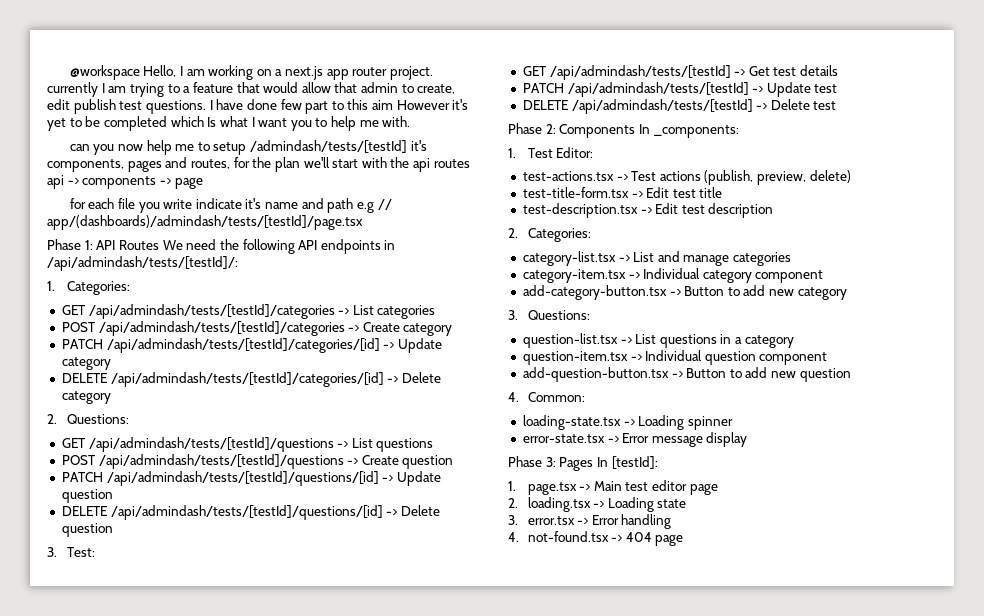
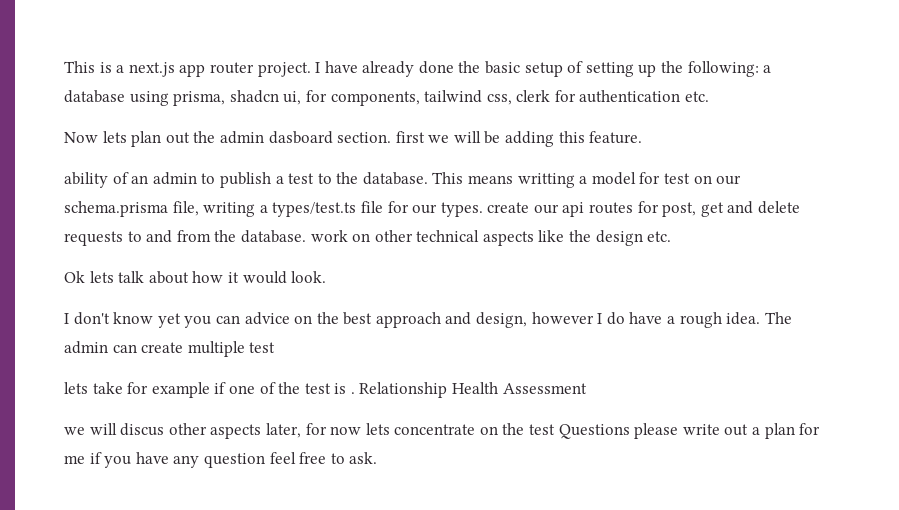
- @workspace Hello, I am working on a next.js app router project. currently I am trying to a feature that would allow that admin to create, edit publish test questions. I have done few part to this aim However it's yet to be completed which Is what I want you to help me with.
- can you now help me to setup /admindash/tests/[testId] it's components, pages and routes, for the plan we'll start with the api routes api -> components -> page
- for each file you write indicate it's name and path e.g // app/(dashboards)/admindash/tests/[testId]/page.tsx
- Phase 1: API Routes We need the following API endpoints in /api/admindash/tests/[testId]/:
- 1. Categories:
- GET /api/admindash/tests/[testId]/categories -> List categories
- POST /api/admindash/tests/[testId]/categories -> Create category
- PATCH /api/admindash/tests/[testId]/categories/[id] -> Update category
- DELETE /api/admindash/tests/[testId]/categories/[id] -> Delete category
- 2. Questions:
- GET /api/admindash/tests/[testId]/questions -> List questions
- POST /api/admindash/tests/[testId]/questions -> Create question
- PATCH /api/admindash/tests/[testId]/questions/[id] -> Update question
- DELETE /api/admindash/tests/[testId]/questions/[id] -> Delete question
- 3. Test:
- GET /api/admindash/tests/[testId] -> Get test details
- PATCH /api/admindash/tests/[testId] -> Update test
- DELETE /api/admindash/tests/[testId] -> Delete test
- Phase 2: Components In _components:
- 1. Test Editor:
- test-actions.tsx -> Test actions (publish, preview, delete)
- test-title-form.tsx -> Edit test title
- test-description.tsx -> Edit test description
- 2. Categories:
- category-list.tsx -> List and manage categories
- category-item.tsx -> Individual category component
- add-category-button.tsx -> Button to add new category
- 3. Questions:
- question-list.tsx -> List questions in a category
- question-item.tsx -> Individual question component
- add-question-button.tsx -> Button to add new question
- 4. Common:
- loading-state.tsx -> Loading spinner
- error-state.tsx -> Error message display
- Phase 3: Pages In [testId]:
- 1. page.tsx -> Main test editor page
- 2. loading.tsx -> Loading state
- 3. error.tsx -> Error handling
- 4. not-found.tsx -> 404 page
+ This is a next.js app router project. I have already done the basic setup of setting up the following: a database using prisma, shadcn ui, for components, tailwind css, clerk for authentication etc.
+ Now lets plan out the admin dasboard section. first we will be adding this feature.
+ ability of an admin to publish a test to the database. This means writting a model for test on our schema.prisma file, writing a types/test.ts file for our types. create our api routes for post, get and delete requests to and from the database. work on other technical aspects like the design etc.
+ Ok lets talk about how it would look.
+ I don't know yet you can advice on the best approach and design, however I do have a rough idea. The admin can create multiple test
+ lets take for example if one of the test is . Relationship Health Assessment
+ we will discus other aspects later, for now lets concentrate on the test Questions please write out a plan for me if you have any question feel free to ask.

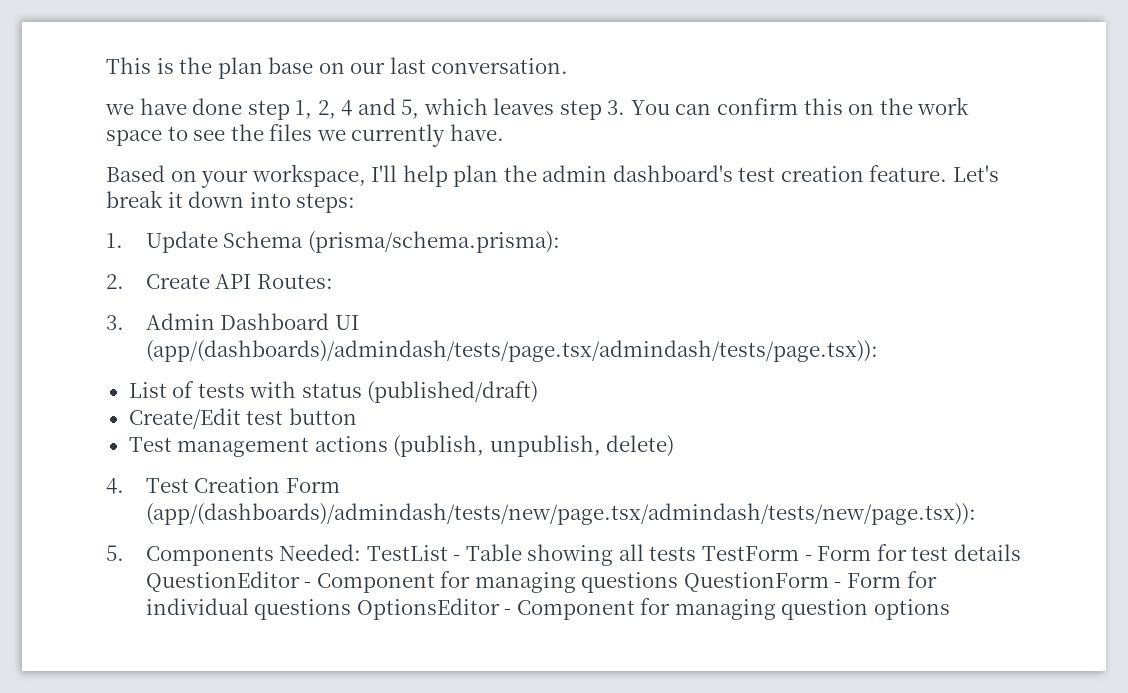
- This is a next.js app router project. I have already done the basic setup of setting up the following: a database using prisma, shadcn ui, for components, tailwind css, clerk for authentication etc.
- Now lets plan out the admin dasboard section. first we will be adding this feature.
- ability of an admin to publish a test to the database. This means writting a model for test on our schema.prisma file, writing a types/test.ts file for our types. create our api routes for post, get and delete requests to and from the database. work on other technical aspects like the design etc.
- Ok lets talk about how it would look.
- I don't know yet you can advice on the best approach and design, however I do have a rough idea. The admin can create multiple test
- lets take for example if one of the test is . Relationship Health Assessment
- we will discus other aspects later, for now lets concentrate on the test Questions please write out a plan for me if you have any question feel free to ask.
+ This is the plan base on our last conversation.
+ we have done step 1, 2, 4 and 5, which leaves step 3. You can confirm this on the work space to see the files we currently have.
+ Based on your workspace, I'll help plan the admin dashboard's test creation feature. Let's break it down into steps:
+ 1. Update Schema (prisma/schema.prisma):
+ 2. Create API Routes:
+ 3. Admin Dashboard UI (app/(dashboards)/admindash/tests/page.tsx/admindash/tests/page.tsx)):
+ List of tests with status (published/draft)
+ Create/Edit test button
+ Test management actions (publish, unpublish, delete)
+ 4. Test Creation Form (app/(dashboards)/admindash/tests/new/page.tsx/admindash/tests/new/page.tsx)):
+ 5. Components Needed: TestList - Table showing all tests TestForm - Form for test details QuestionEditor - Component for managing questions QuestionForm - Form for individual questions OptionsEditor - Component for managing question options

